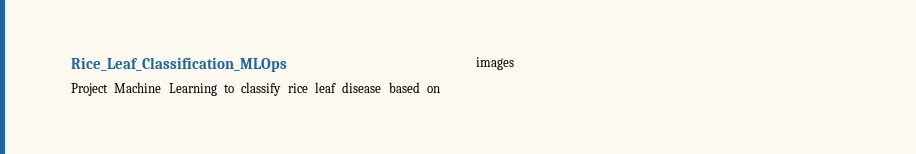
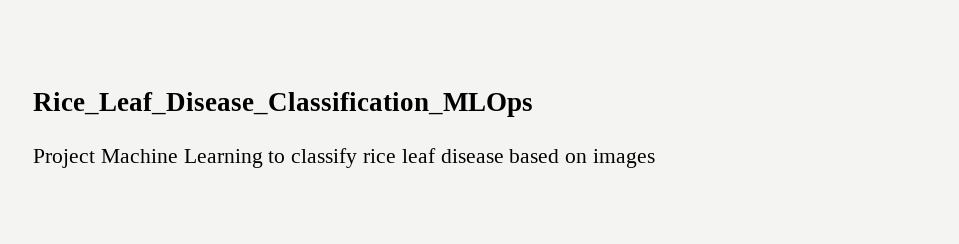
- Rice_Leaf_Classification_MLOps
+ Rice_Leaf_Disease_Classification_MLOps

